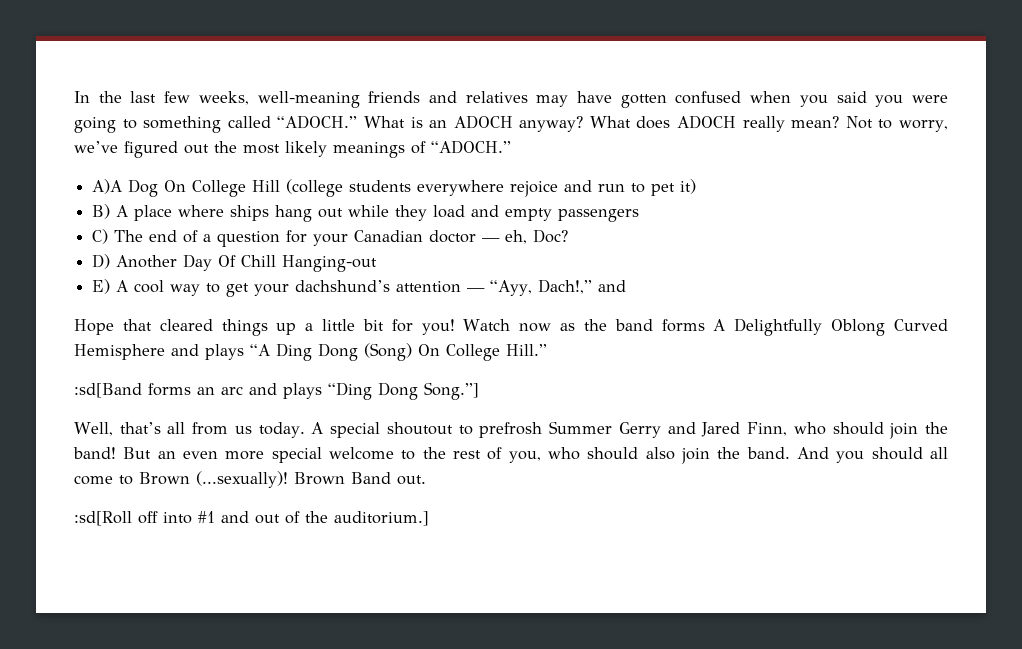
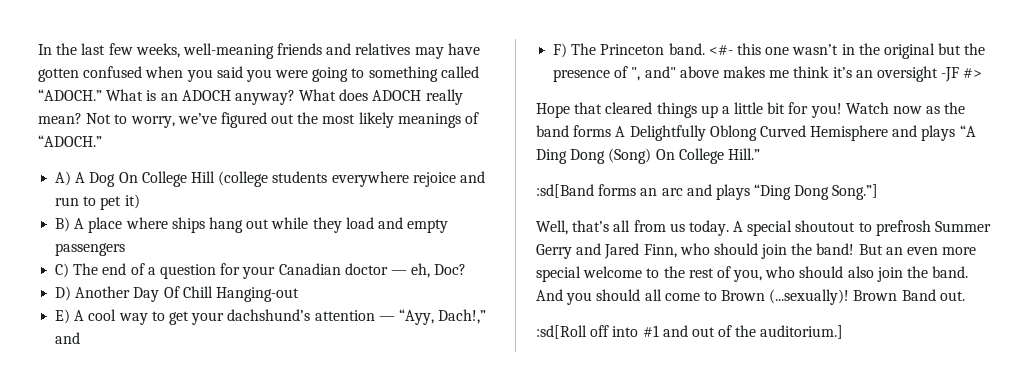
- A)A Dog On College Hill (college students everywhere rejoice and run to pet it)
+ A) A Dog On College Hill (college students everywhere rejoice and run to pet it)
+ F) The Princeton band. <#- this one wasn’t in the original but the presence of ", and" above makes me think it’s an oversight -JF #>

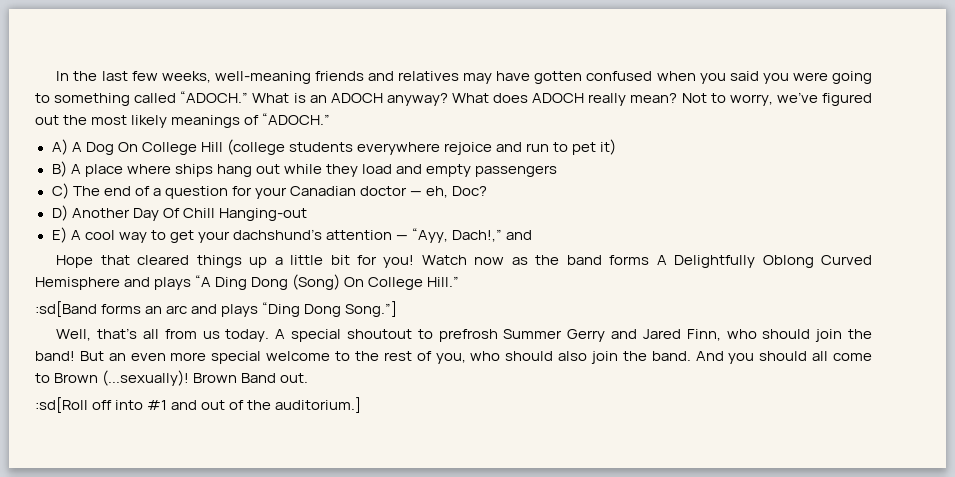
- F) The Princeton band. <#- this one wasn’t in the original but the presence of ", and" above makes me think it’s an oversight -JF #>

